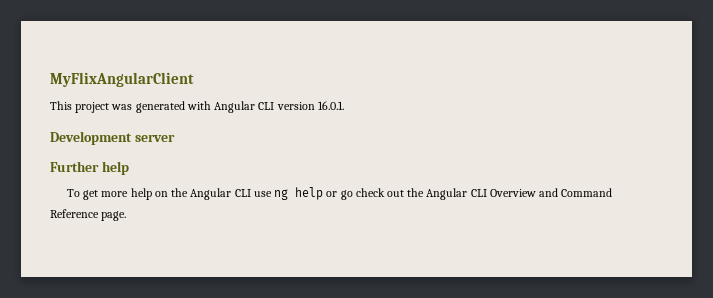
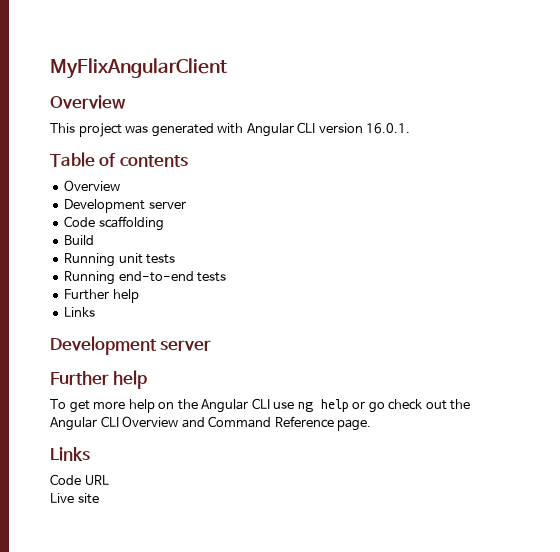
  MyFlixAngularClient
+ Overview
+ Table of contents
+ Overview
+ Development server
+ Code scaffolding
+ Build
+ Running unit tests
+ Running end-to-end tests
+ Further help
+ Links
  To get more help on the Angular CLI use ng help or go check out the Angular CLI Overview and Command Reference page.
+ Links
+ Code URL
+ Live site

